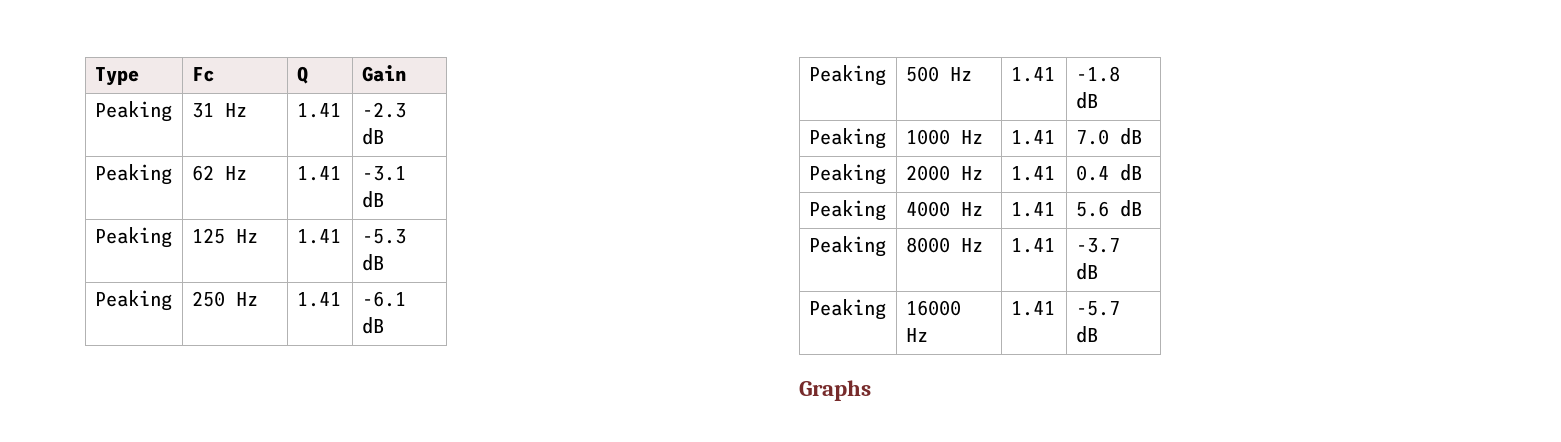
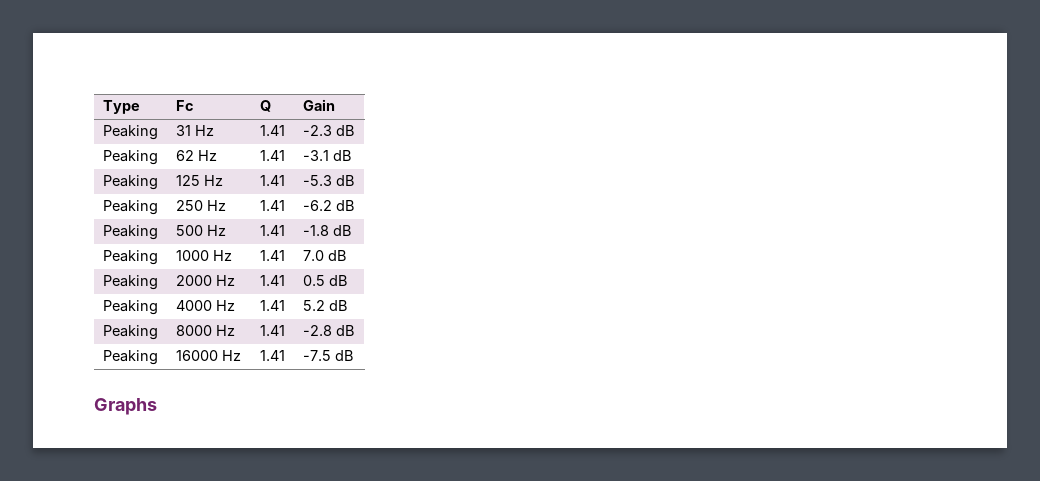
- Peaking | 250 Hz | 1.41 | -6.1 dB
+ Peaking | 250 Hz | 1.41 | -6.2 dB
- Peaking | 2000 Hz | 1.41 | 0.4 dB
+ Peaking | 2000 Hz | 1.41 | 0.5 dB
- Peaking | 4000 Hz | 1.41 | 5.6 dB
+ Peaking | 4000 Hz | 1.41 | 5.2 dB
- Peaking | 8000 Hz | 1.41 | -3.7 dB
+ Peaking | 8000 Hz | 1.41 | -2.8 dB
- Peaking | 16000 Hz | 1.41 | -5.7 dB
+ Peaking | 16000 Hz | 1.41 | -7.5 dB

